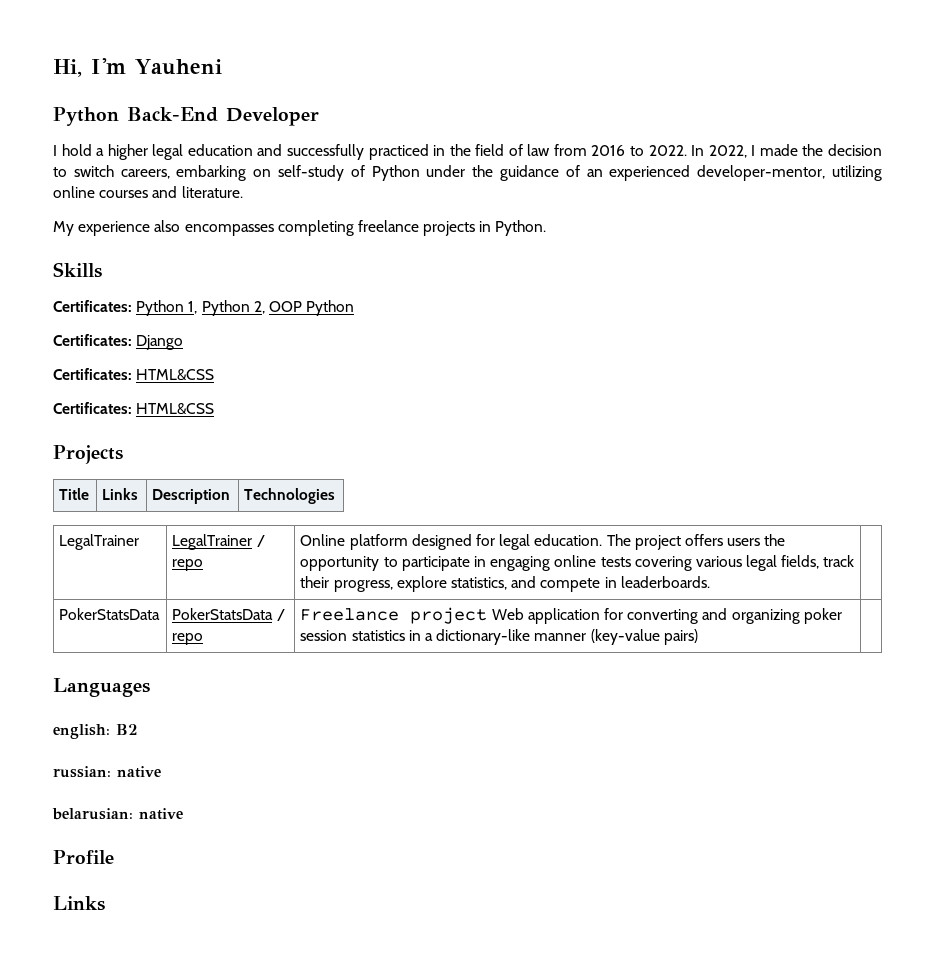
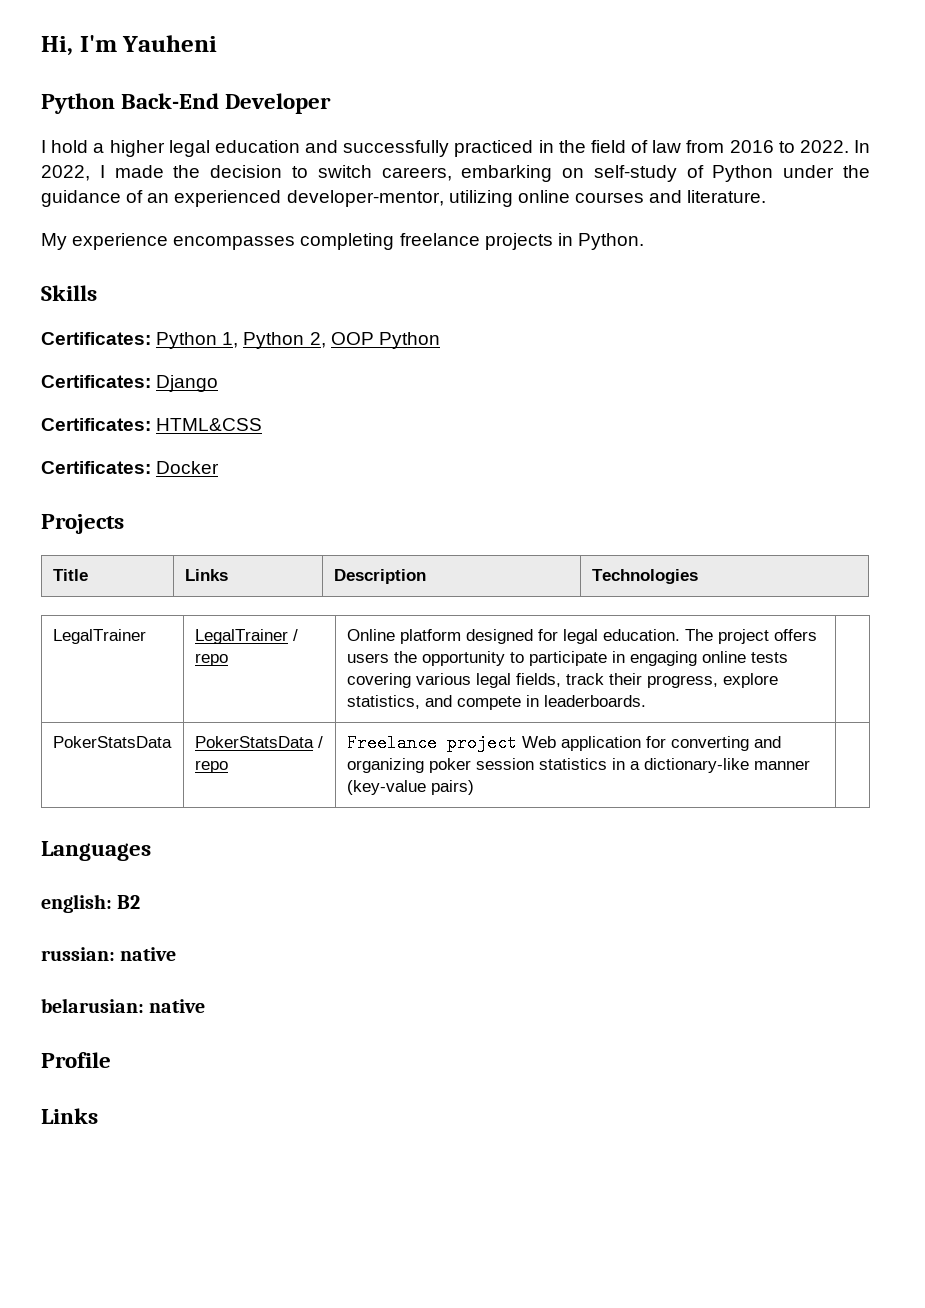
- My experience also encompasses completing freelance projects in Python.
+ My experience encompasses completing freelance projects in Python.
  Certificates: Django
  Certificates: HTML&CSS
- Certificates: HTML&CSS
+ Certificates: Docker

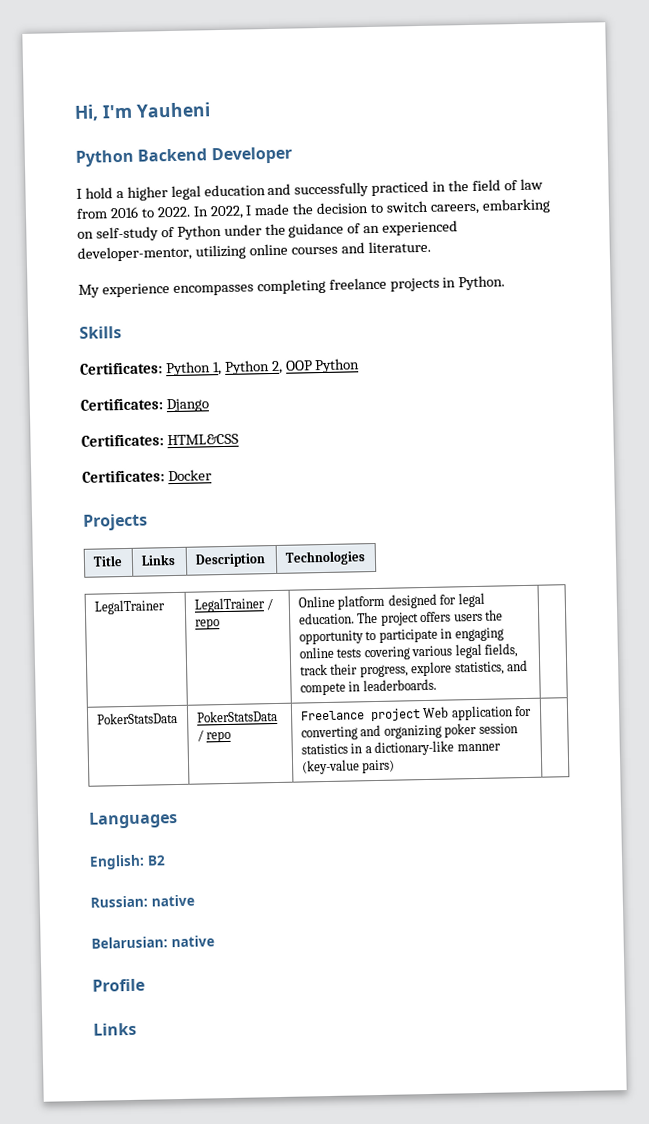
- Python Back-End Developer
+ Python Backend Developer
- english: B2
+ English: B2
- russian: native
- belarusian: native
+ Russian: native
+ Belarusian: native

